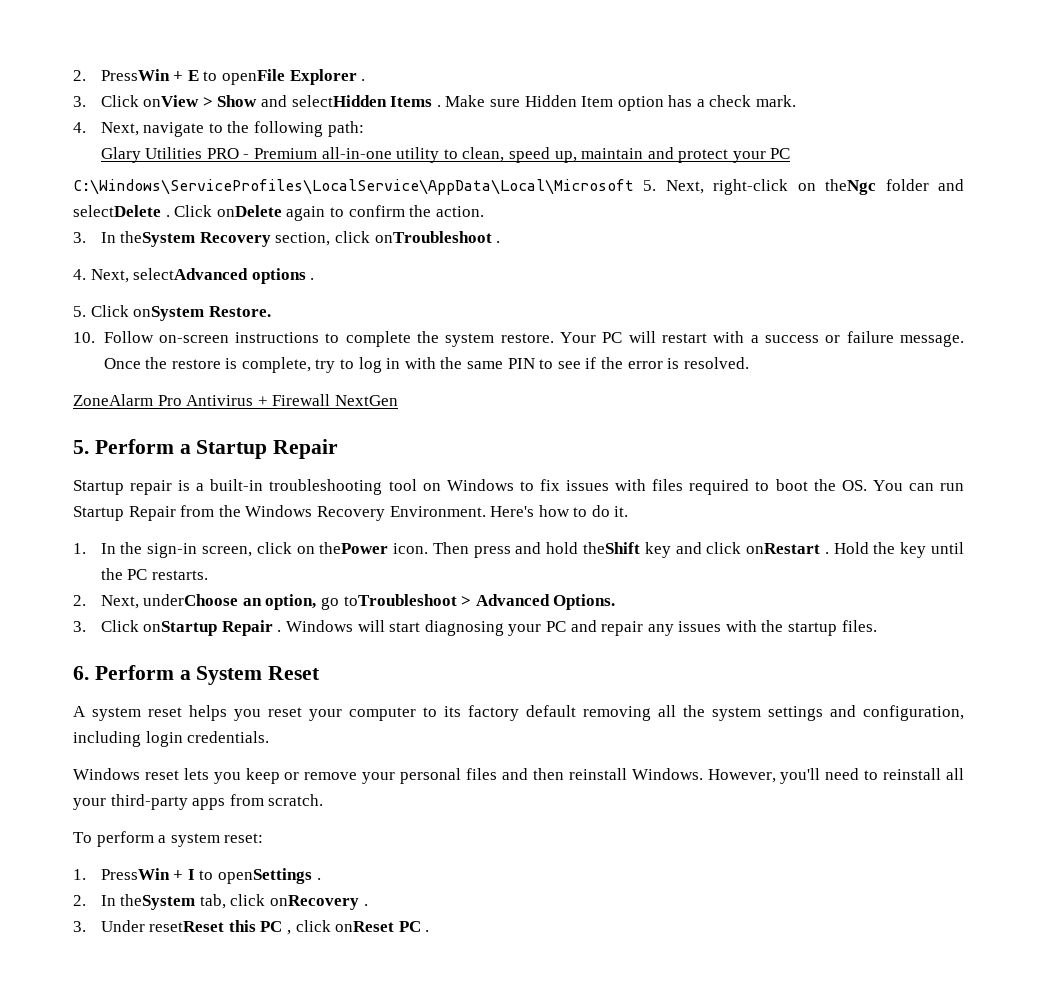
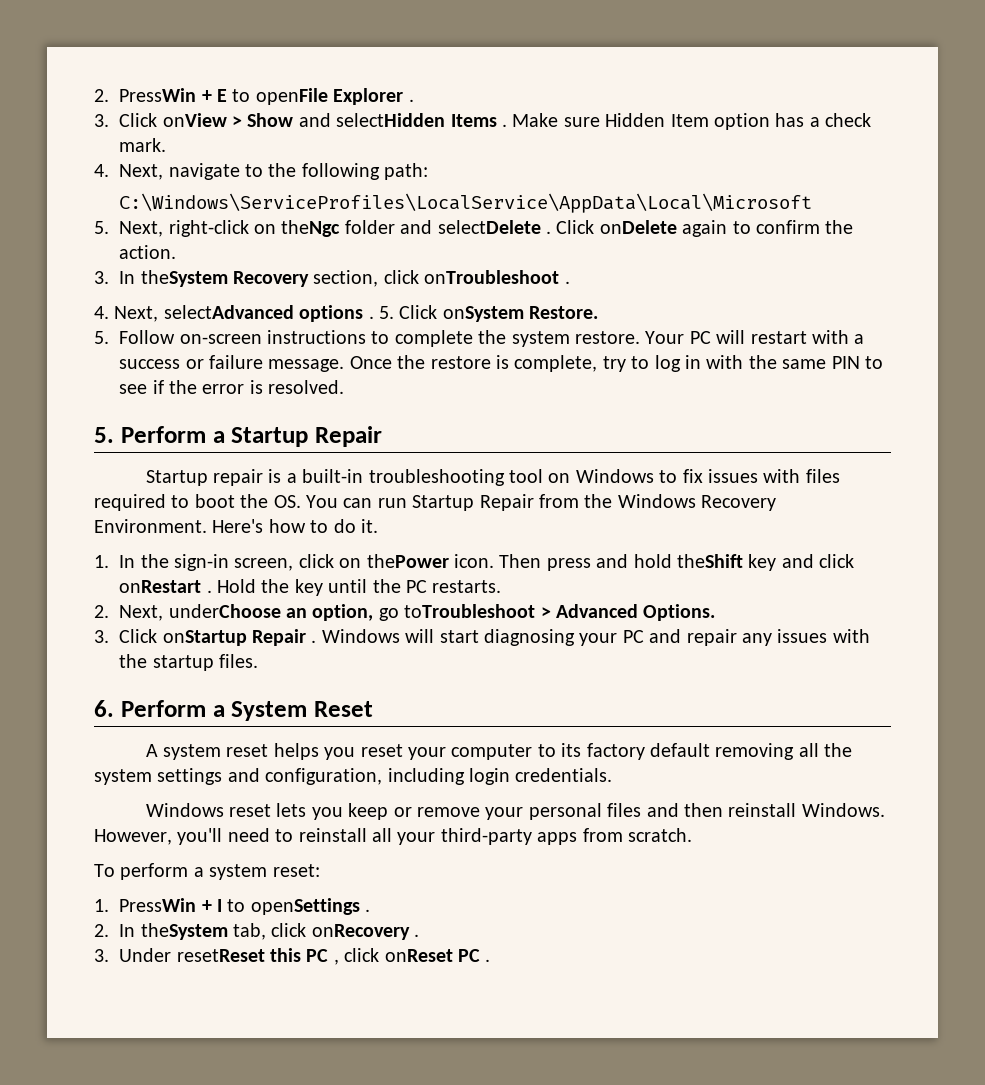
- Glary Utilities PRO - Premium all-in-one utility to clean, speed up, maintain and protect your PC
- C:\Windows\ServiceProfiles\LocalService\AppData\Local\Microsoft 5. Next, right-click on theNgc folder and selectDelete .
+ C:\Windows\ServiceProfiles\LocalService\AppData\Local\Microsoft
+ 5. Next, right-click on theNgc folder and selectDelete .
- 4. Next, selectAdvanced options .
- 5. Click onSystem Restore.
+ 4. Next, selectAdvanced options . 5. Click onSystem Restore.
- 10. Follow on-screen instructions to complete the system restore.
+ 5. Follow on-screen instructions to complete the system restore.
- ZoneAlarm Pro Antivirus + Firewall NextGen

